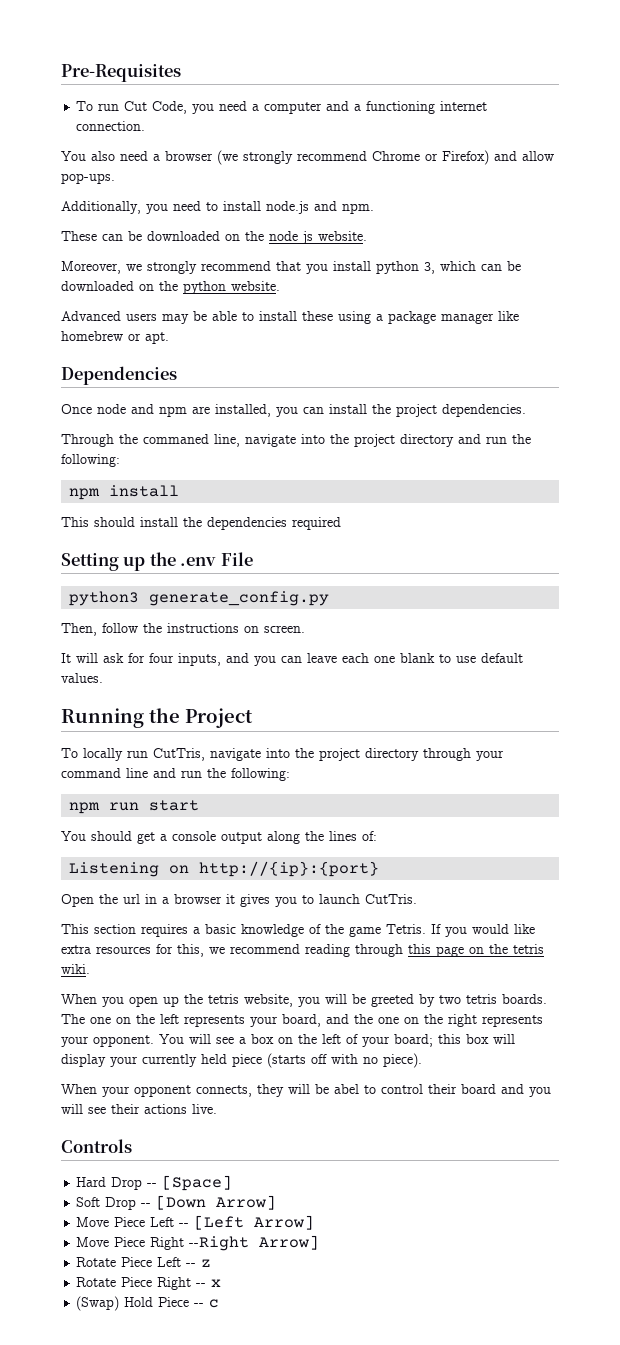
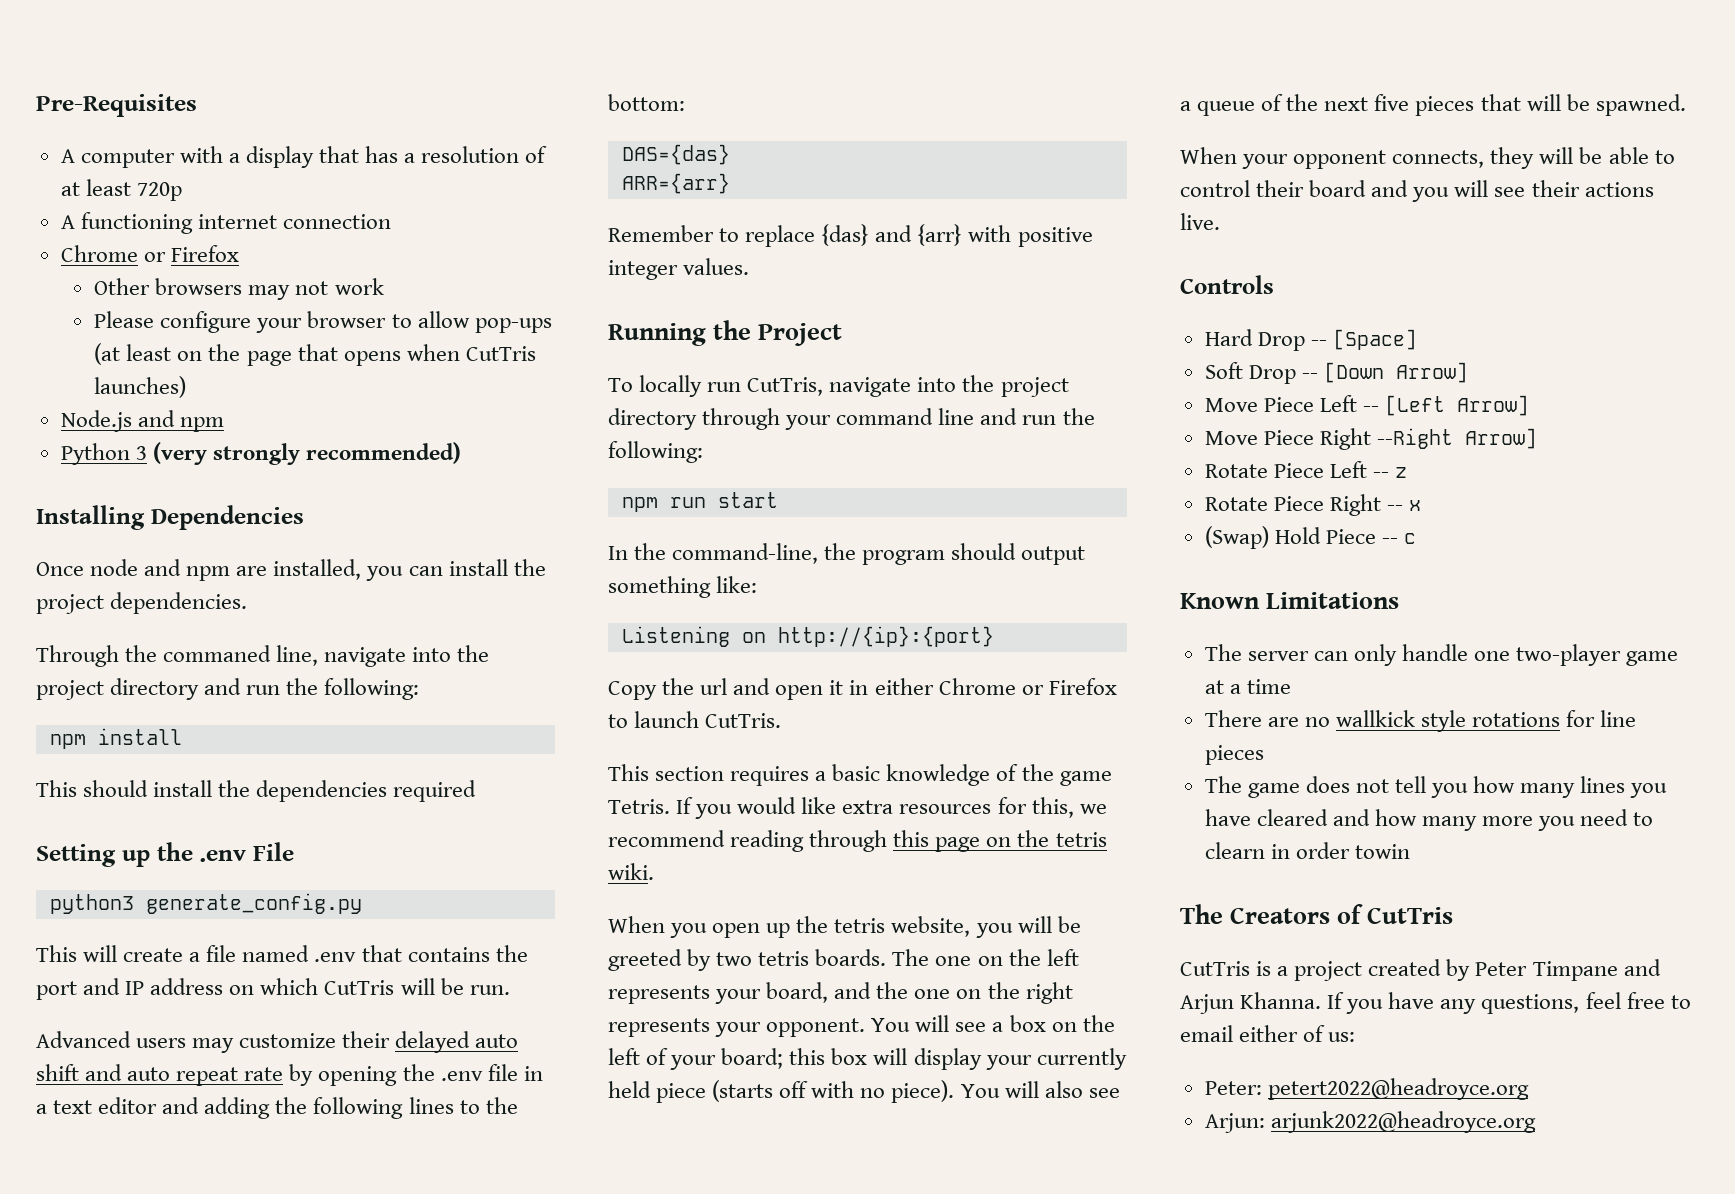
- To run Cut Code, you need a computer and a functioning internet connection.
- You also need a browser (we strongly recommend Chrome or Firefox) and allow pop-ups.
- Additionally, you need to install node.js and npm.
- These can be downloaded on the node js website.
- Moreover, we strongly recommend that you install python 3, which can be downloaded on the python website.
- Advanced users may be able to install these using a package manager like homebrew or apt.
- Dependencies
+ A computer with a display that has a resolution of at least 720p
+ A functioning internet connection
+ Chrome or Firefox
+ Other browsers may not work
+ Please configure your browser to allow pop-ups (at least on the page that opens when CutTris launches)
+ Node.js and npm
+ Python 3 (very strongly recommended)
+ Installing Dependencies
- Then, follow the instructions on screen.
- It will ask for four inputs, and you can leave each one blank to use default values.
+ This will create a file named .env that contains the port and IP address on which CutTris will be run.
+ Advanced users may customize their delayed auto shift and auto repeat rate by opening the .env file in a text editor and adding the following lines to the bottom:
+ DAS={das}
+ ARR={arr}
+ Remember to replace {das} and {arr} with positive integer values.
- You should get a console output along the lines of:
+ In the command-line, the program should output something like:
- Open the url in a browser it gives you to launch CutTris.
+ Copy the url and open it in either Chrome or Firefox to launch CutTris.
+ You will also see a queue of the next five pieces that will be spawned.
- When your opponent connects, they will be abel to control their board and you will see their actions live.
+ When your opponent connects, they will be able to control their board and you will see their actions live.
+ Known Limitations
+ The server can only handle one two-player game at a time
+ There are no wallkick style rotations for line pieces
+ The game does not tell you how many lines you have cleared and how many more you need to clearn in order towin
+ The Creators of CutTris
+ CutTris is a project created by Peter Timpane and Arjun Khanna. If you have any questions, feel free to email either of us:
+ Peter: petert2022@headroyce.org
+ Arjun: arjunk2022@headroyce.org

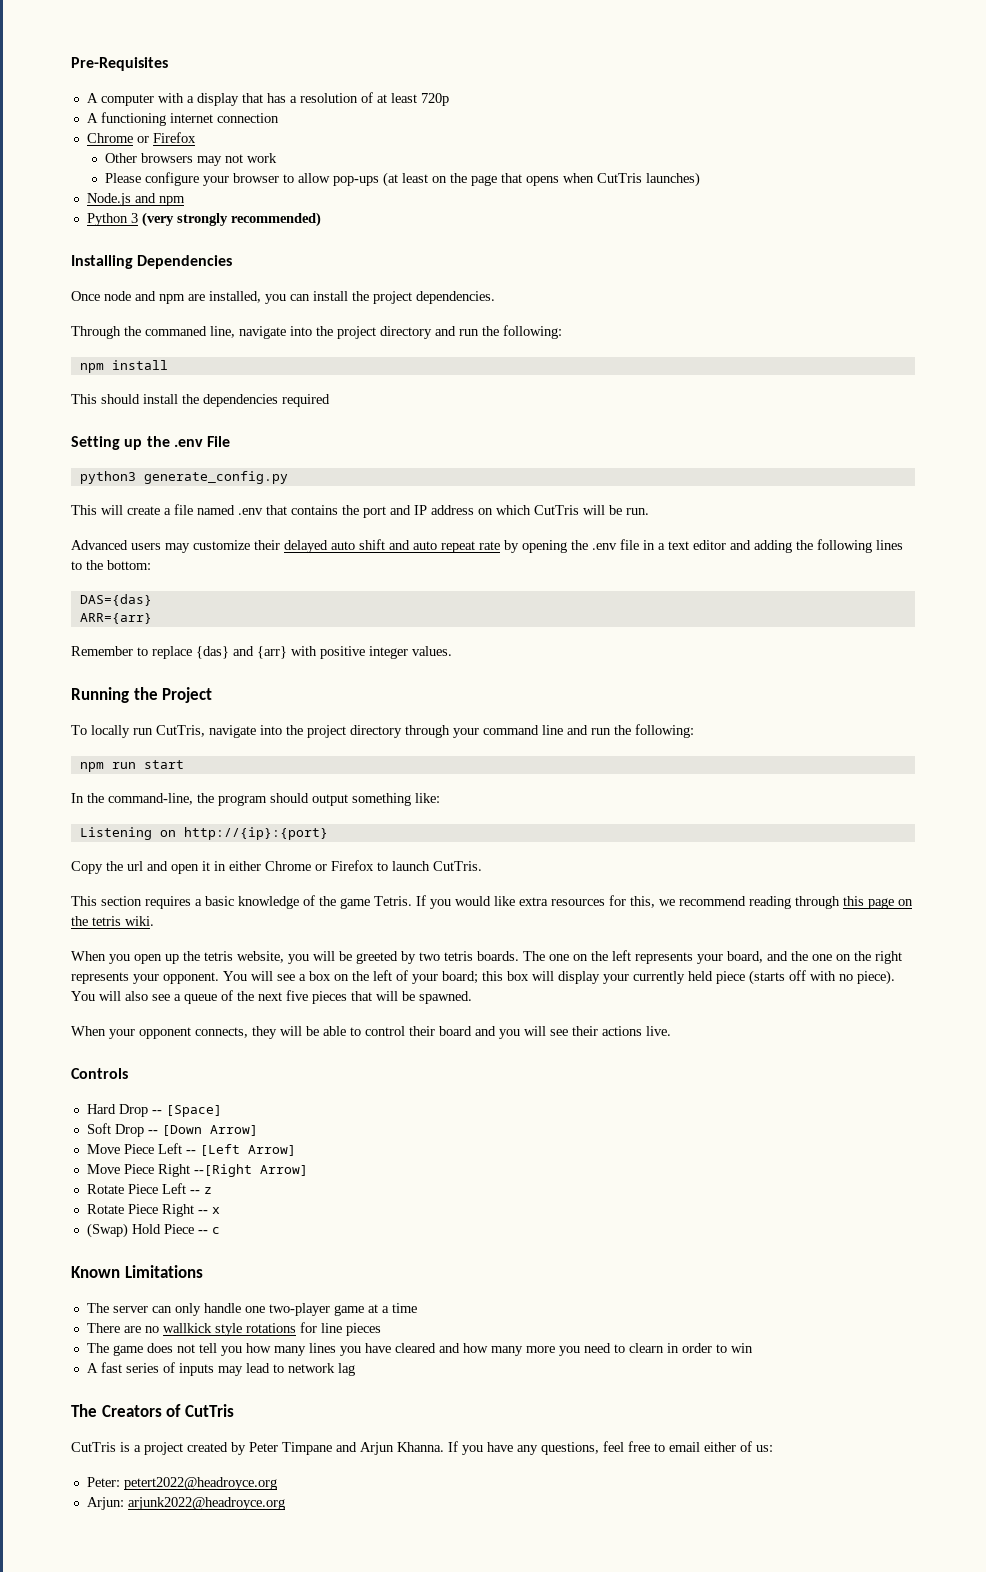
- Move Piece Right --Right Arrow]
+ Move Piece Right --[Right Arrow]
- The game does not tell you how many lines you have cleared and how many more you need to clearn in order towin
+ The game does not tell you how many lines you have cleared and how many more you need to clearn in order to win
+ A fast series of inputs may lead to network lag

